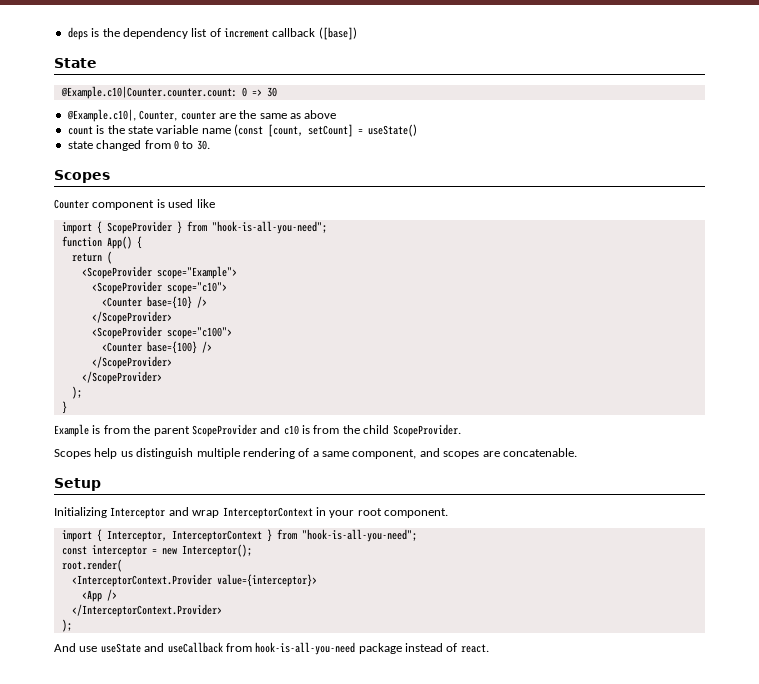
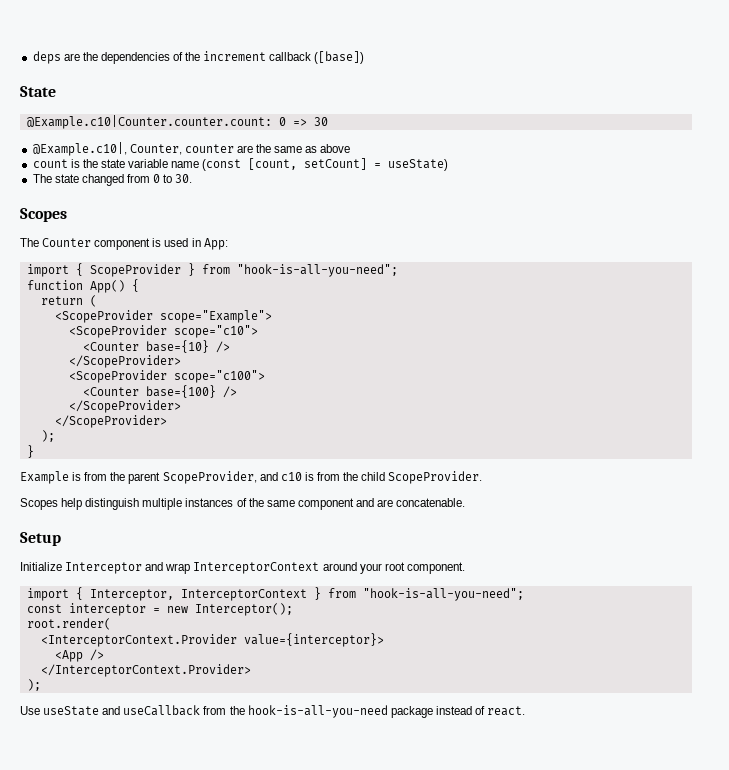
- deps is the dependency list of increment callback ([base])
+ deps are the dependencies of the increment callback ([base])
- count is the state variable name (const [count, setCount] = useState()
- state changed from 0 to 30.
+ count is the state variable name (const [count, setCount] = useState)
+ The state changed from 0 to 30.
- Counter component is used like
+ The Counter component is used in App:
- Example is from the parent ScopeProvider and c10 is from the child ScopeProvider.
+ Example is from the parent ScopeProvider, and c10 is from the child ScopeProvider.
- Scopes help us distinguish multiple rendering of a same component, and scopes are concatenable.
+ Scopes help distinguish multiple instances of the same component and are concatenable.
- Initializing Interceptor and wrap InterceptorContext in your root component.
+ Initialize Interceptor and wrap InterceptorContext around your root component.
- And use useState and useCallback from hook-is-all-you-need package instead of react.
+ Use useState and useCallback from the hook-is-all-you-need package instead of react.

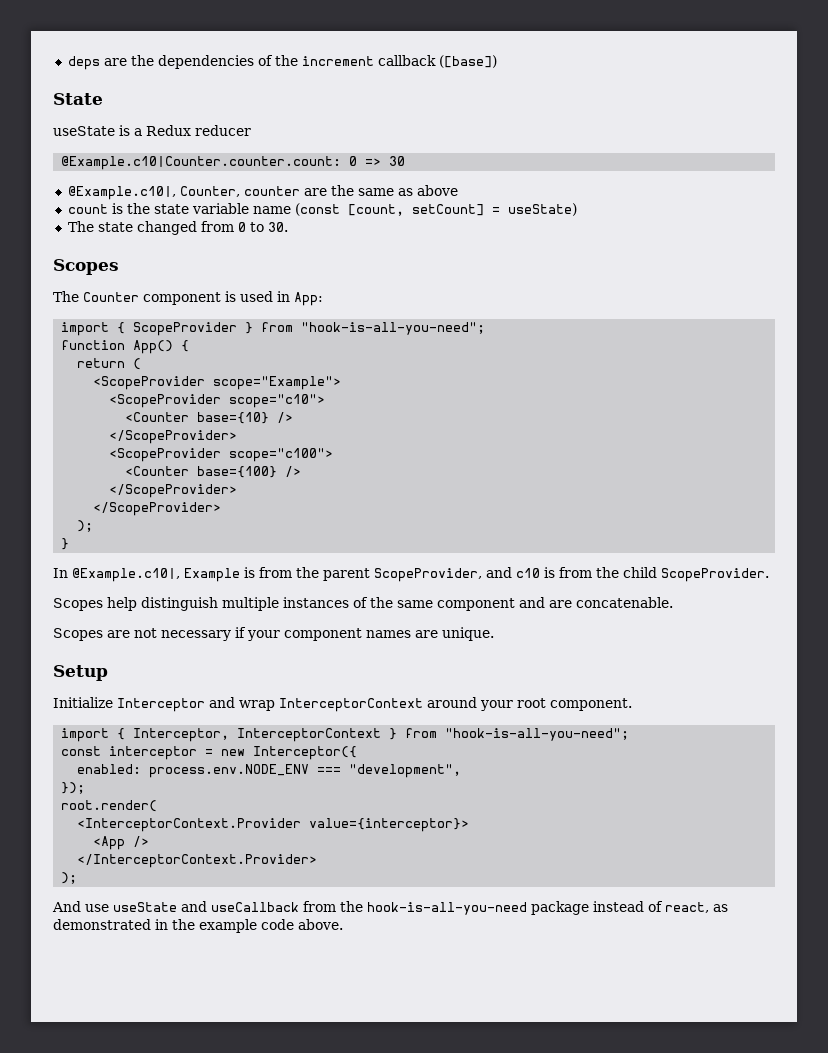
+ useState is a Redux reducer
- Example is from the parent ScopeProvider, and c10 is from the child ScopeProvider.
+ In @Example.c10|, Example is from the parent ScopeProvider, and c10 is from the child ScopeProvider.
+ Scopes are not necessary if your component names are unique.
- const interceptor = new Interceptor();
+ const interceptor = new Interceptor({
+ enabled: process.env.NODE_ENV === "development",
+ });
- Use useState and useCallback from the hook-is-all-you-need package instead of react.
+ And use useState and useCallback from the hook-is-all-you-need package instead of react, as demonstrated in the example code above.

